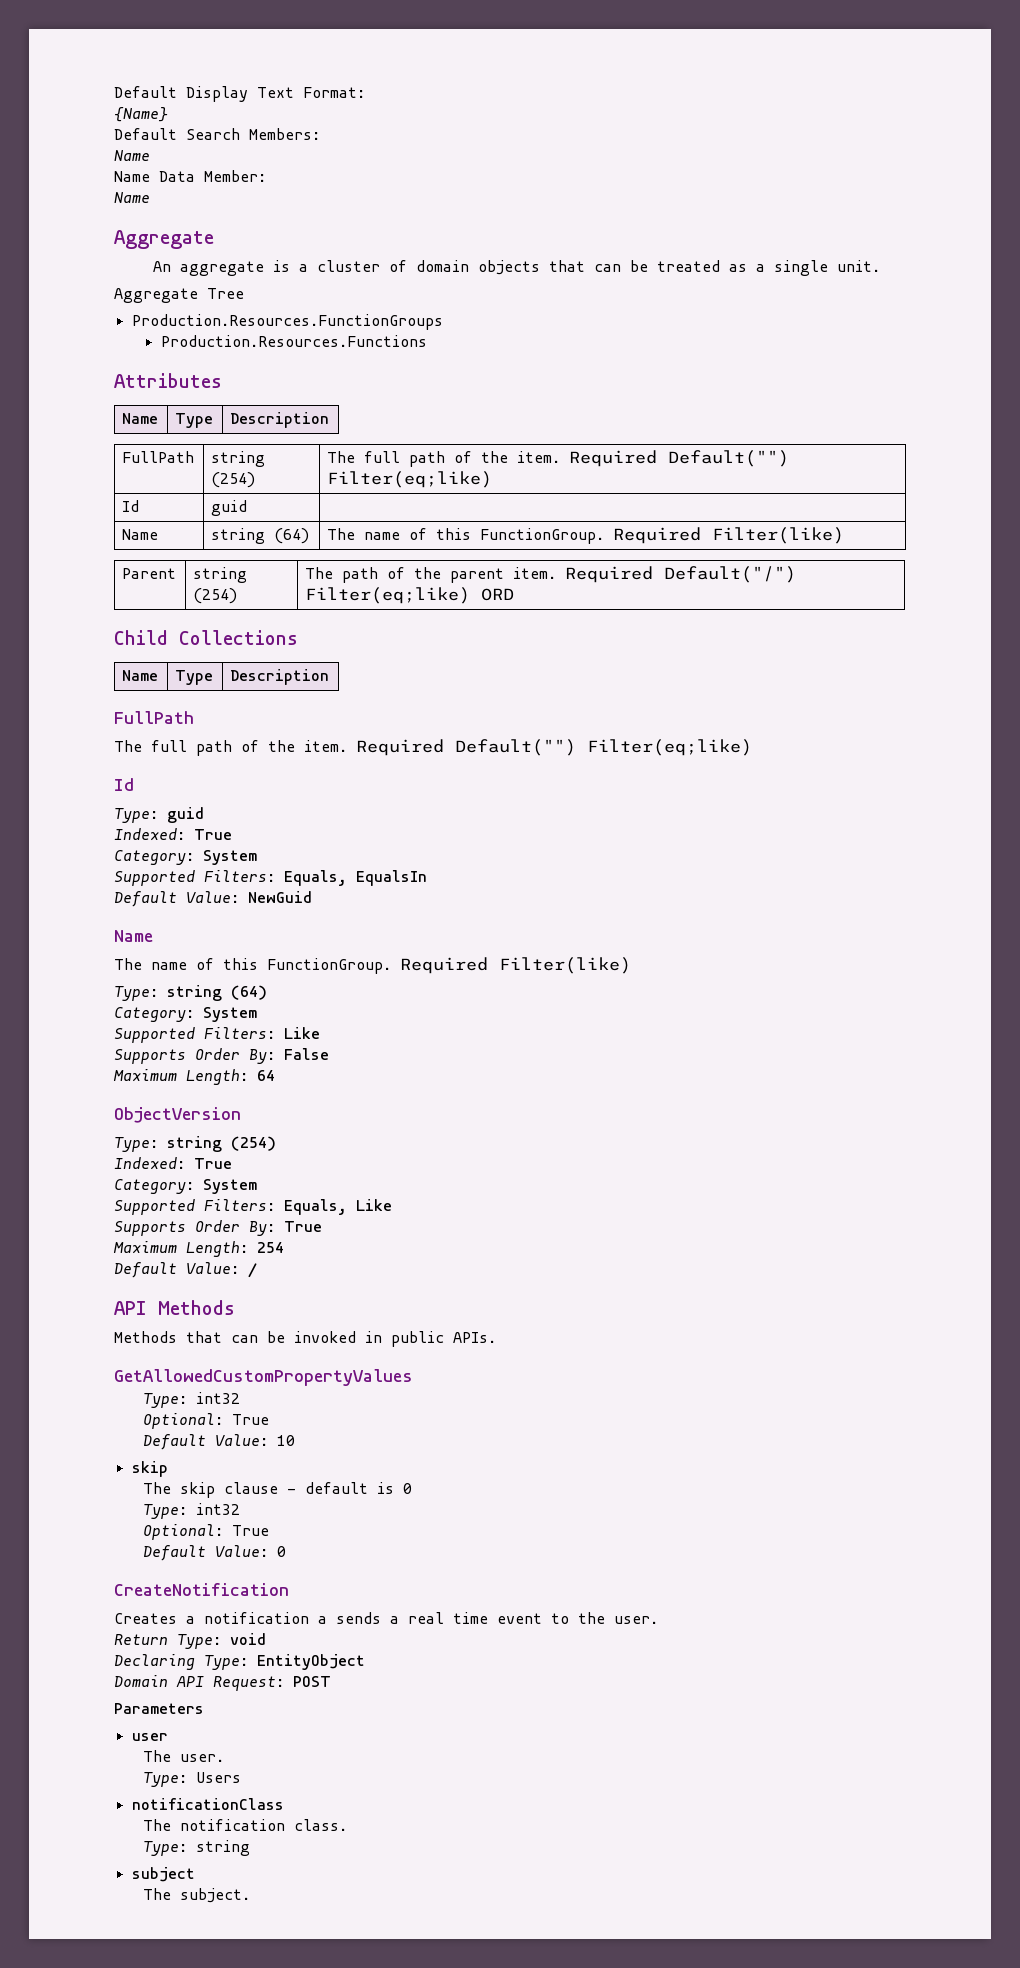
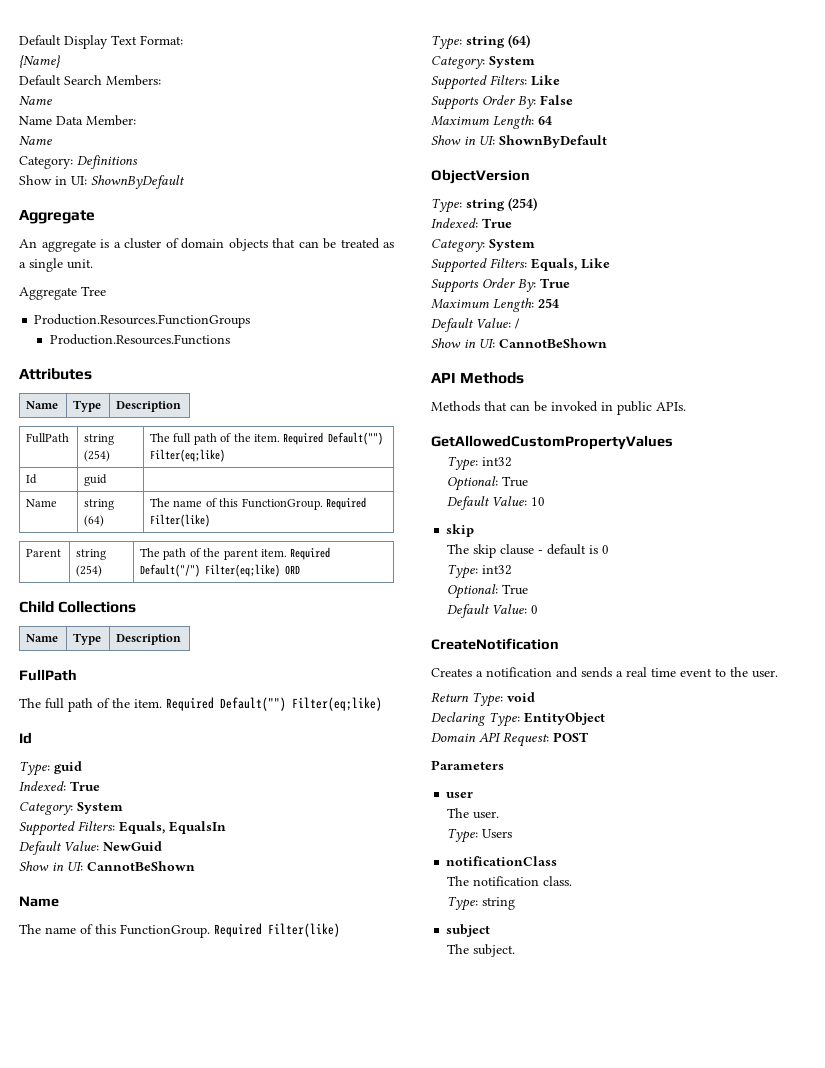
+ Category: Definitions
+ Show in UI: ShownByDefault
  Default Value: NewGuid
+ Show in UI: CannotBeShown
  Maximum Length: 64
+ Show in UI: ShownByDefault
  Default Value: /
+ Show in UI: CannotBeShown
- Creates a notification a sends a real time event to the user.
+ Creates a notification and sends a real time event to the user.

